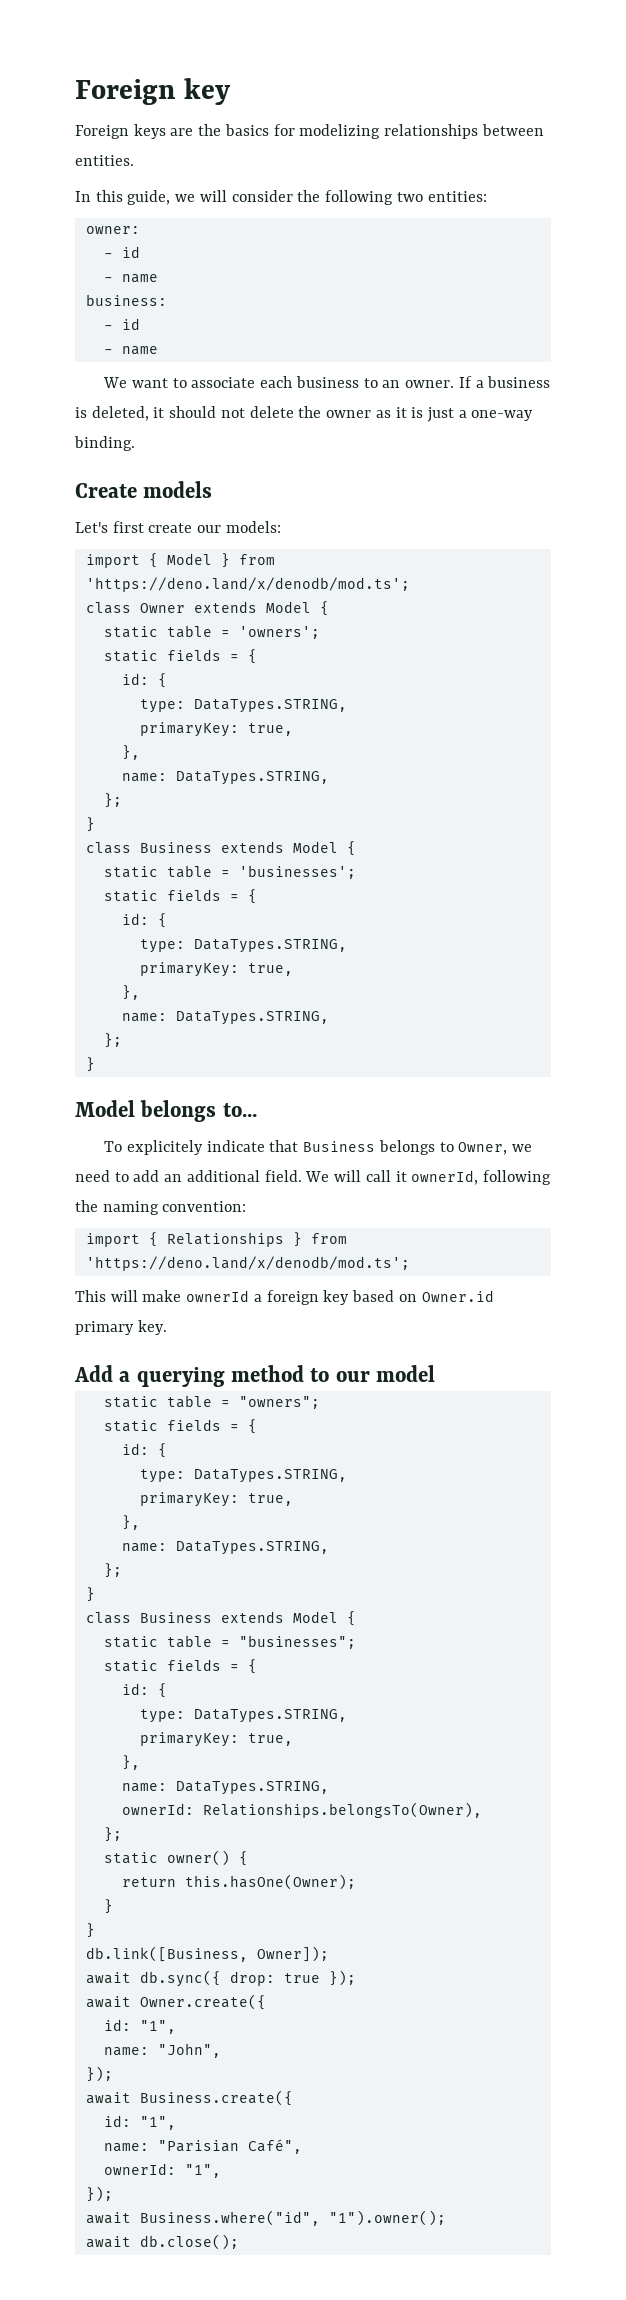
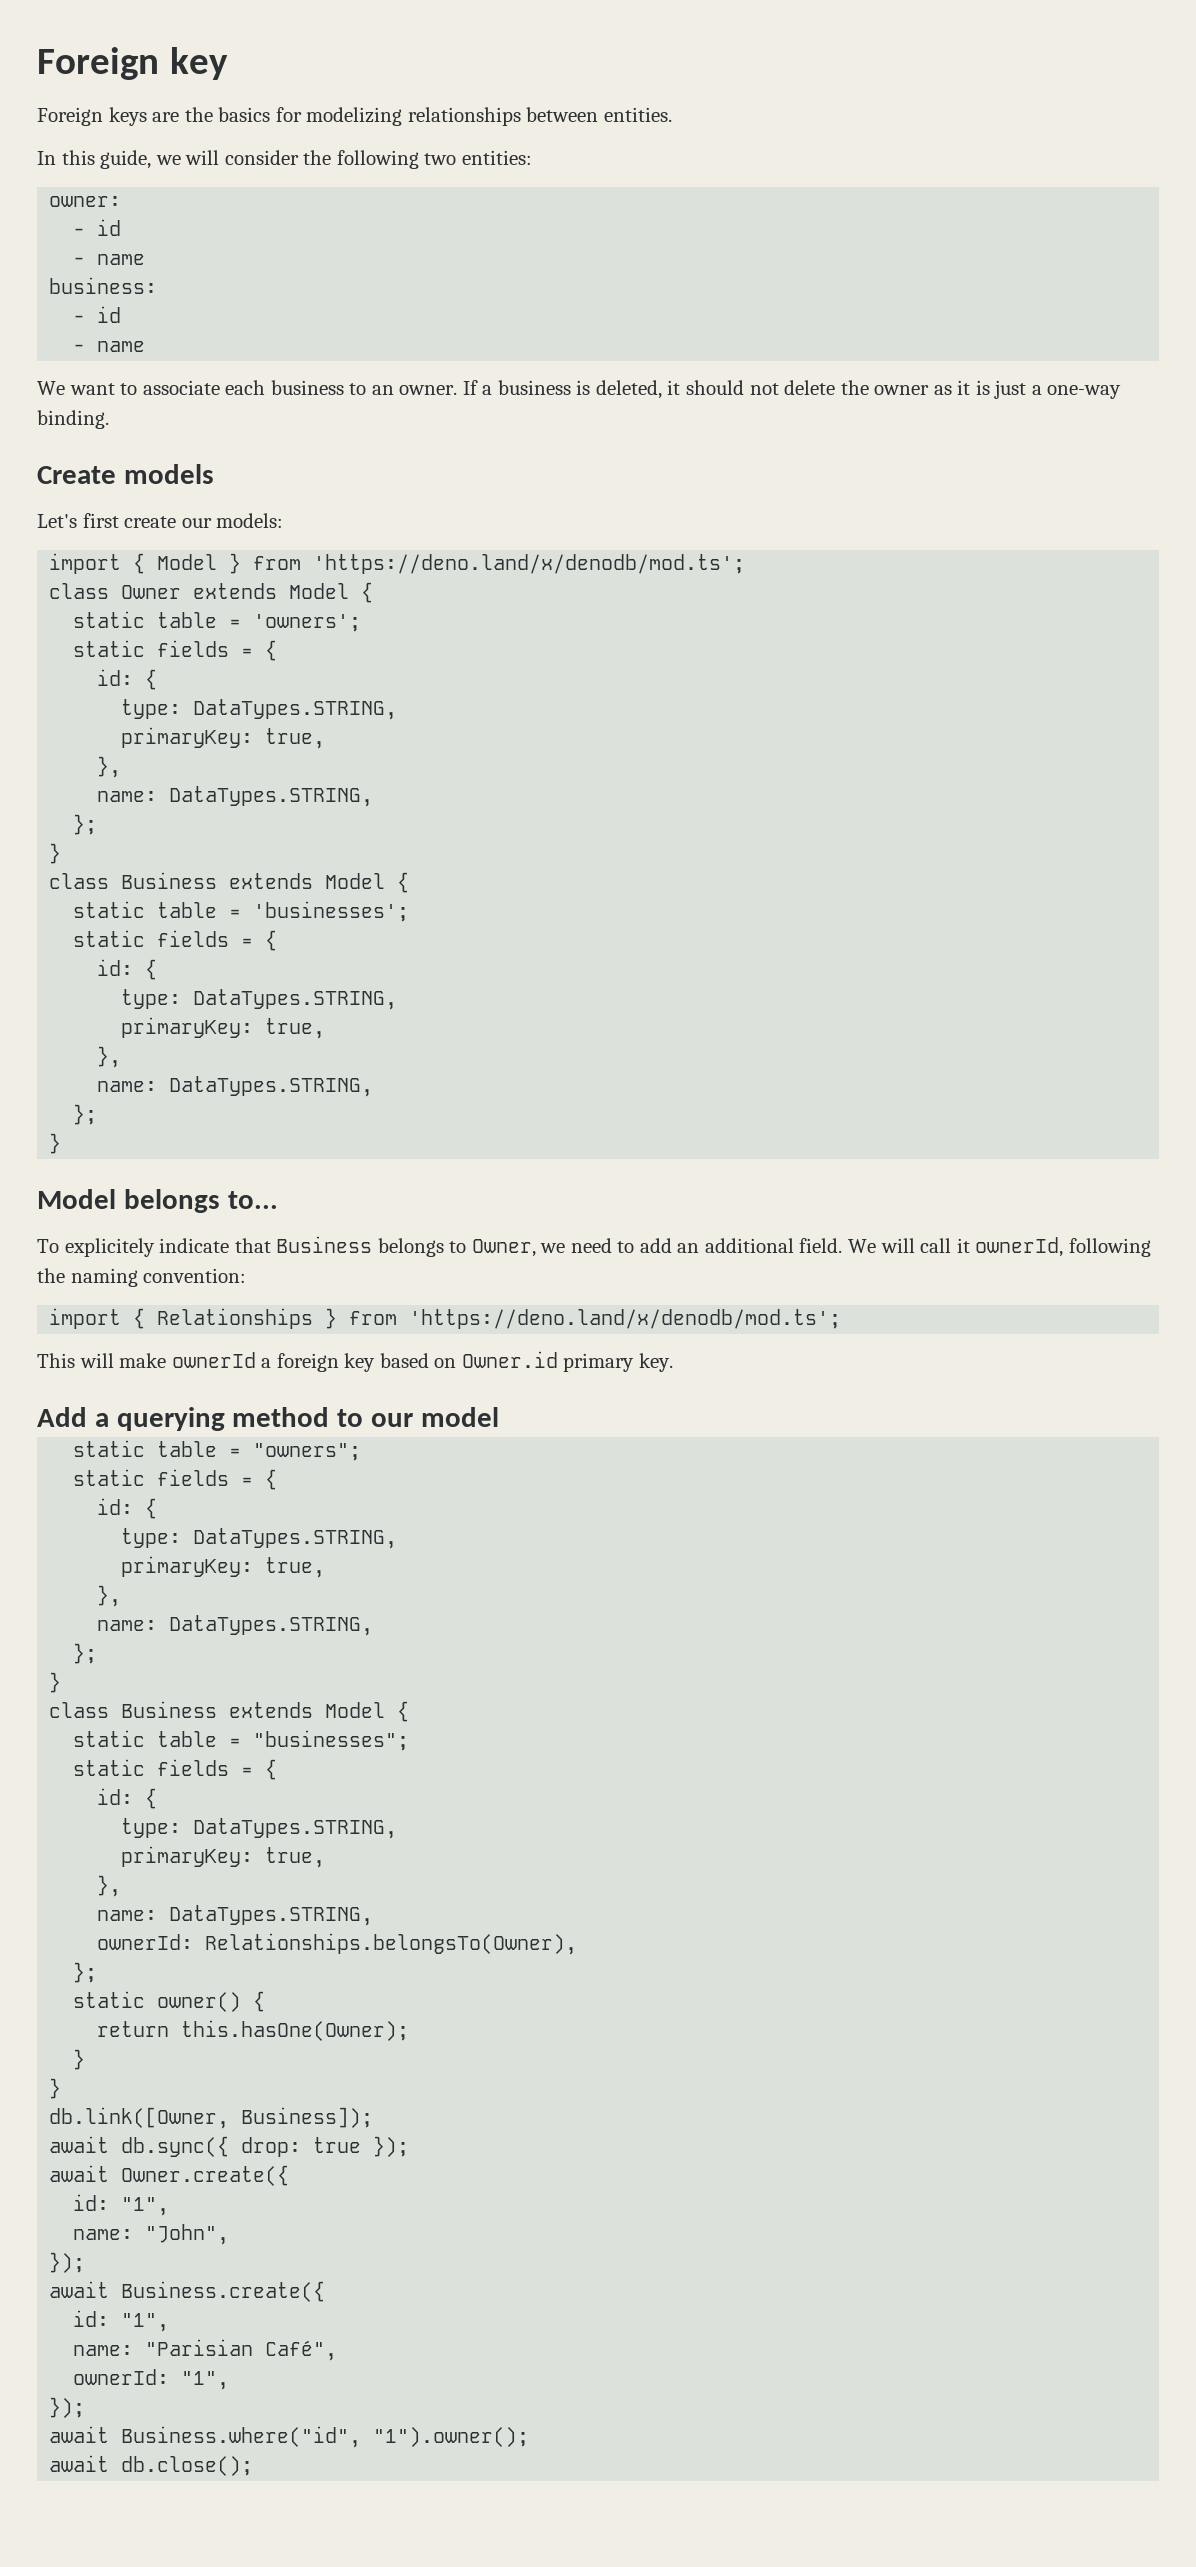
- db.link([Business, Owner]);
+ db.link([Owner, Business]);

